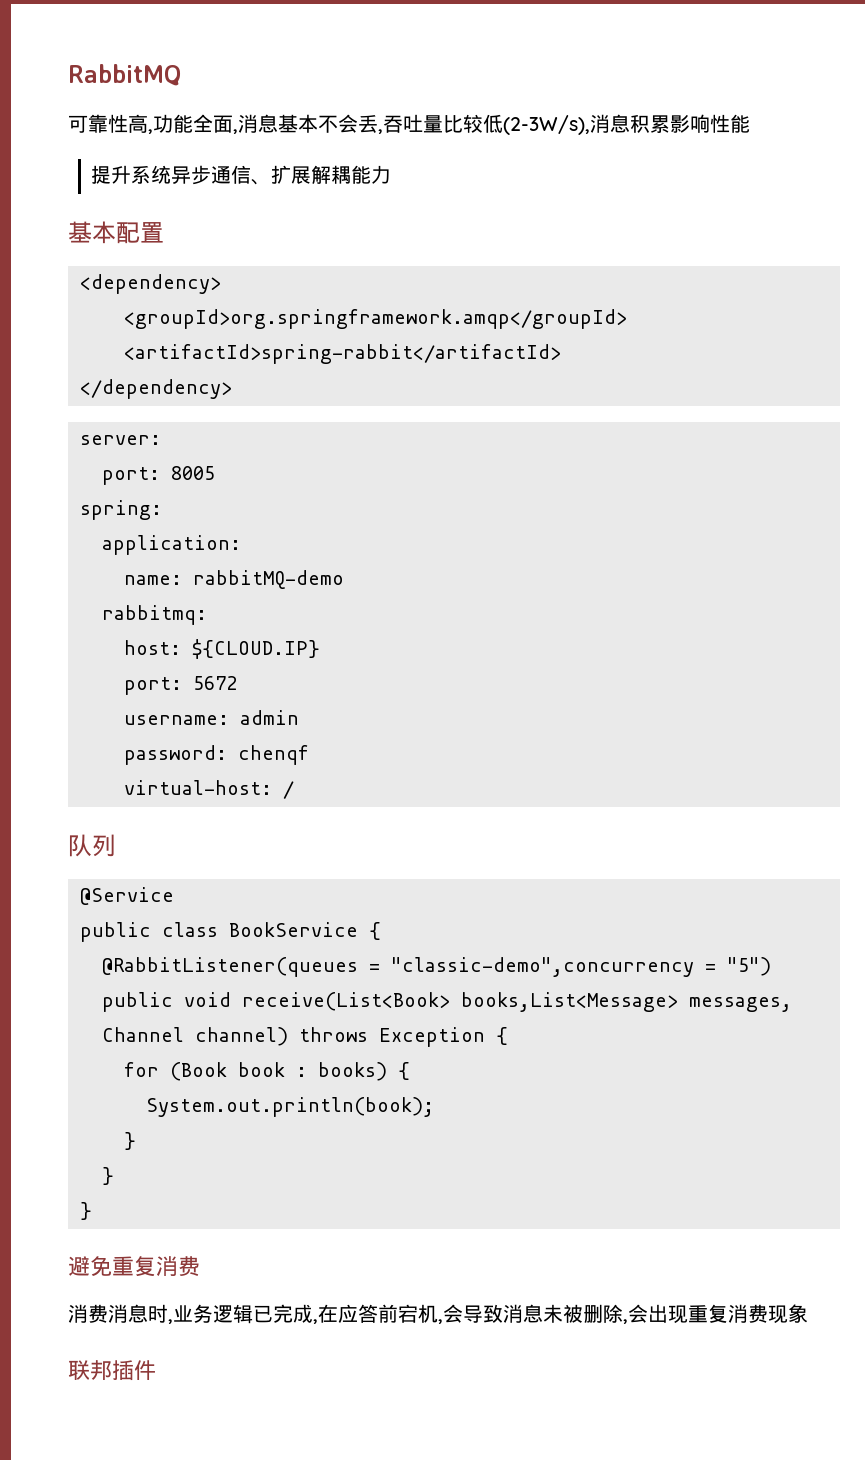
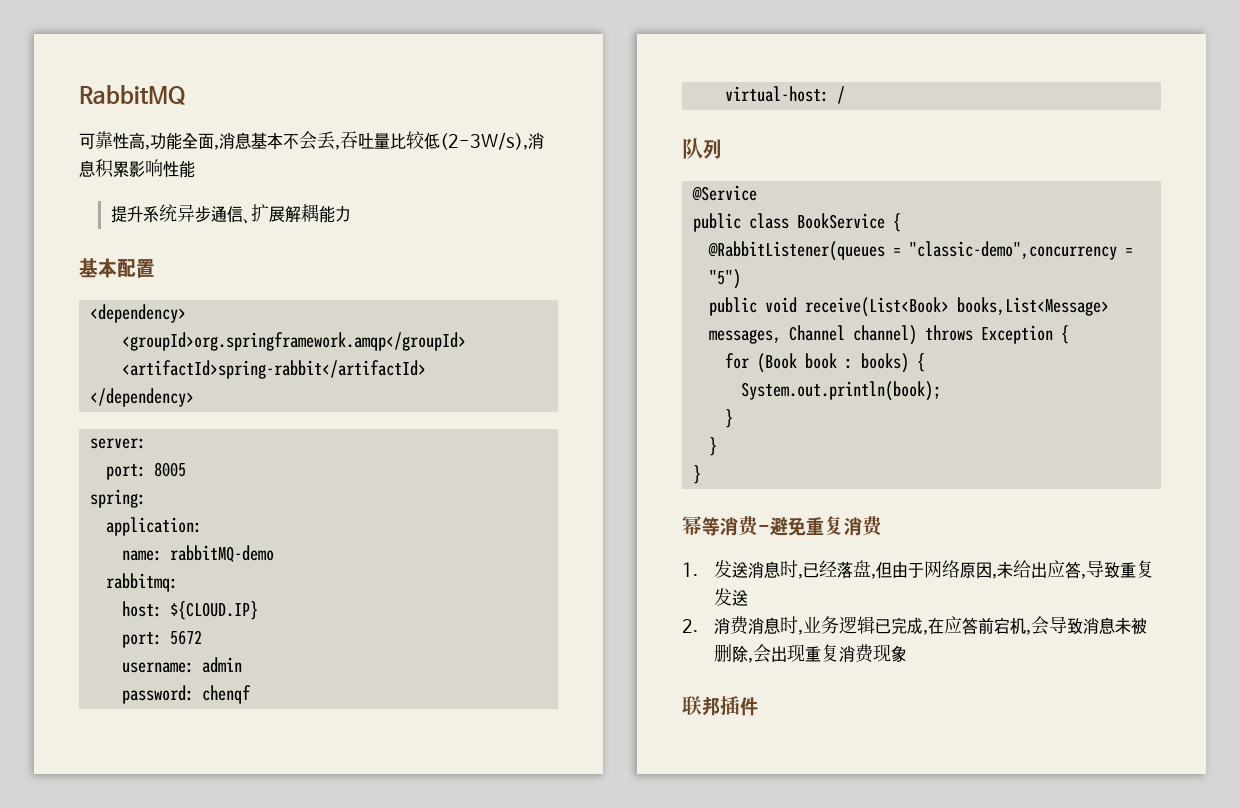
- 避免重复消费
+ 幂等消费-避免重复消费
- 消费消息时,业务逻辑已完成,在应答前宕机,会导致消息未被删除,会出现重复消费现象
+ 1.发送消息时,已经落盘,但由于网络原因,未给出应答,导致重复发送
+ 2.消费消息时,业务逻辑已完成,在应答前宕机,会导致消息未被删除,会出现重复消费现象

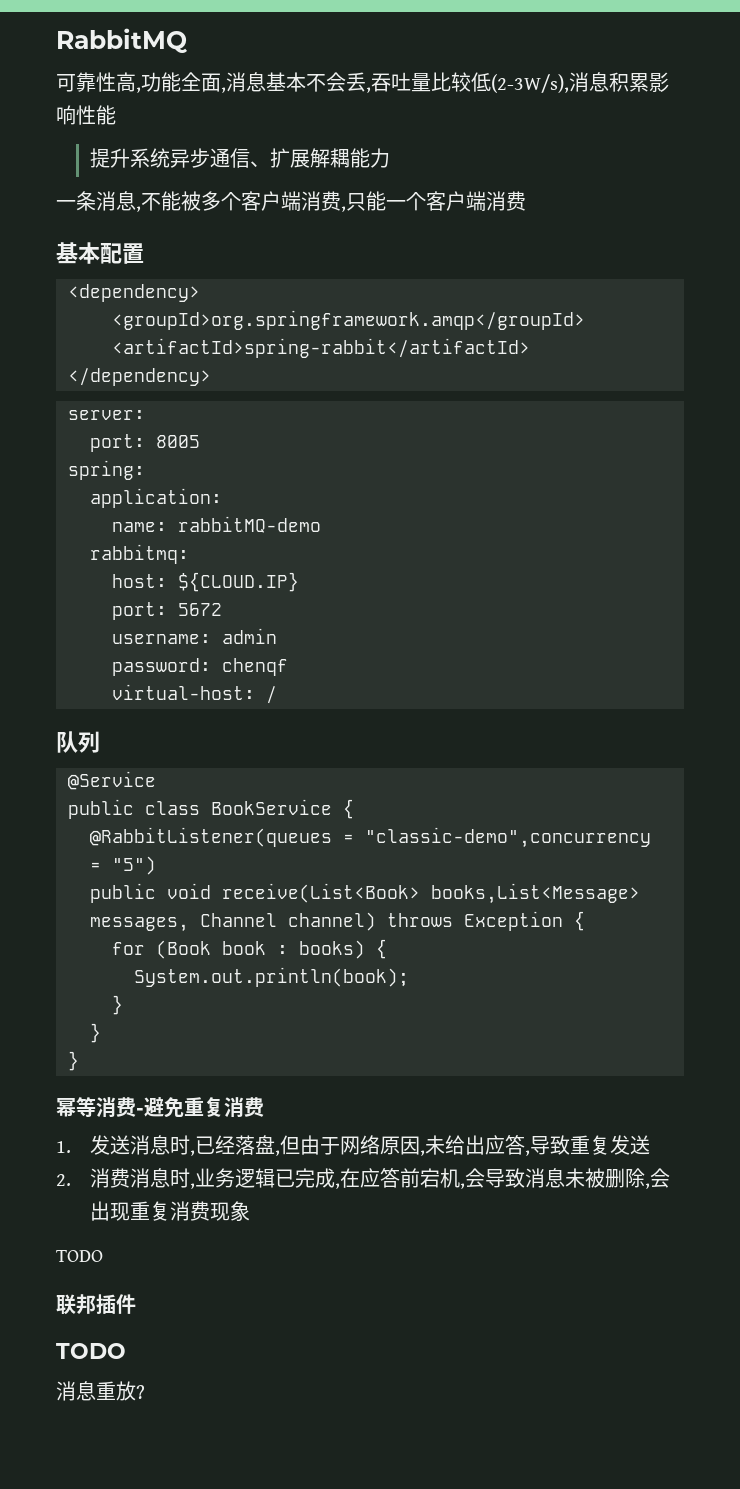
+ 一条消息,不能被多个客户端消费,只能一个客户端消费
  2.消费消息时,业务逻辑已完成,在应答前宕机,会导致消息未被删除,会出现重复消费现象
+ TODO
  联邦插件
+ TODO
+ 消息重放?

